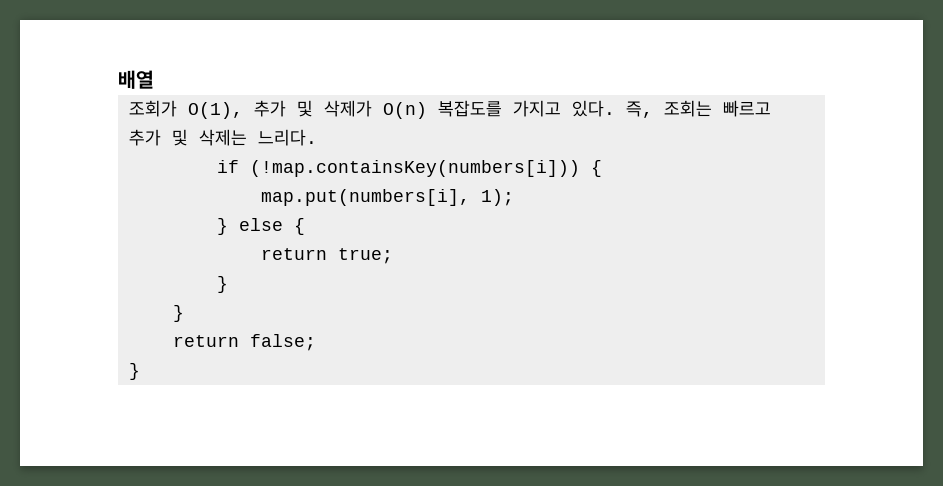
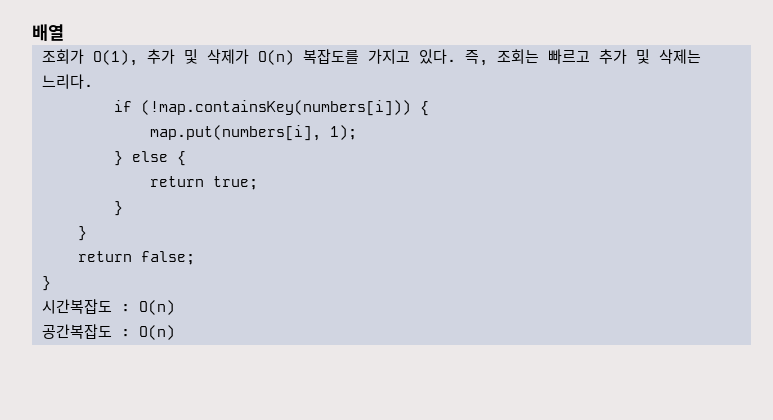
+ 시간복잡도 : O(n)
+ 공간복잡도 : O(n)

